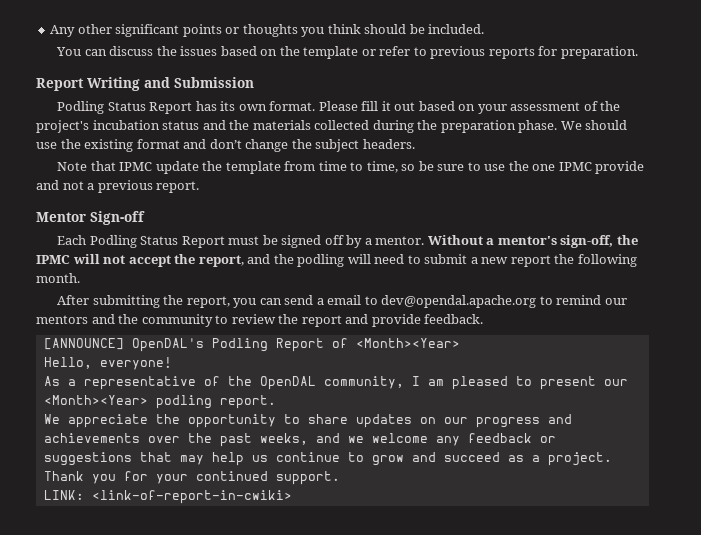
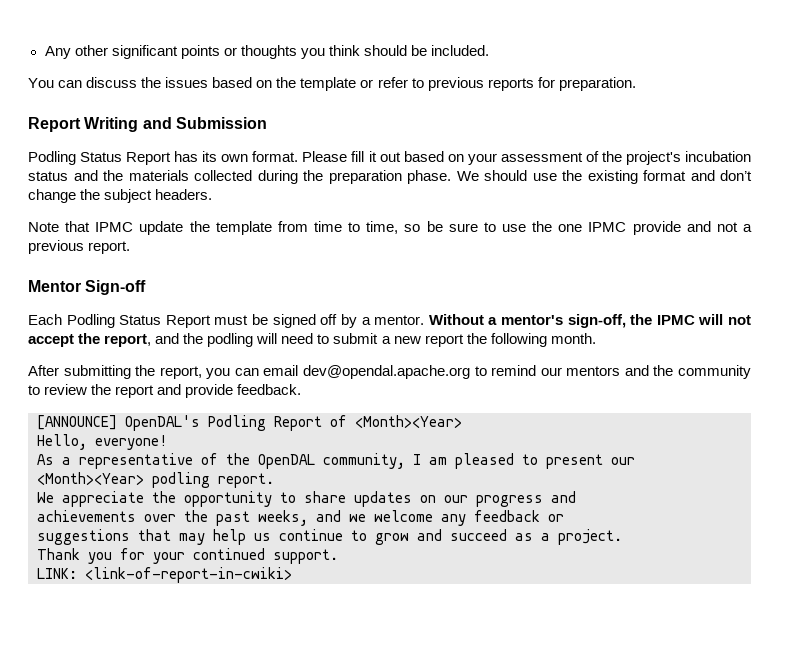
- After submitting the report, you can send a email to dev@opendal.apache.org to remind our mentors and the community to review the report and provide feedback.
+ After submitting the report, you can email dev@opendal.apache.org to remind our mentors and the community to review the report and provide feedback.

